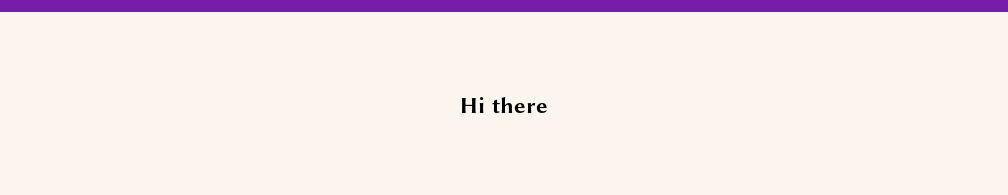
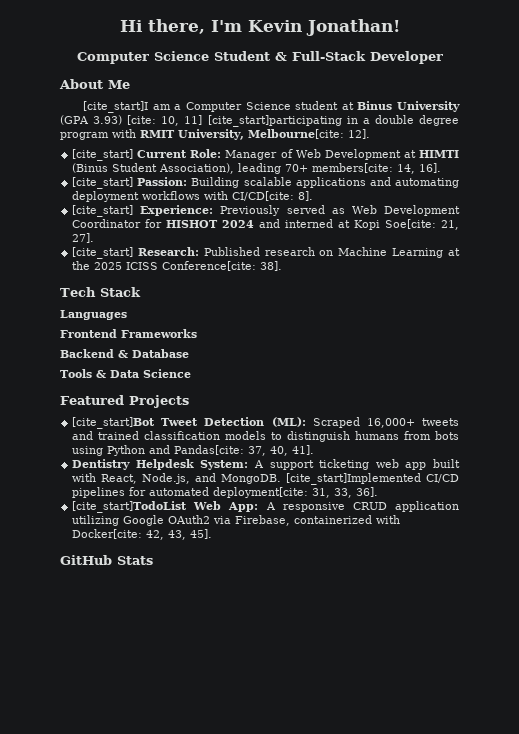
- Hi there
+ Hi there, I'm Kevin Jonathan!
+ Computer Science Student & Full-Stack Developer
+ About Me
+ [cite_start]I am a Computer Science student at Binus University (GPA 3.93) [cite: 10, 11] [cite_start]participating in a double degree program with RMIT University, Melbourne[cite: 12].
+ [cite_start] Current Role: Manager of Web Development at HIMTI (Binus Student Association), leading 70+ members[cite: 14, 16].
+ [cite_start] Passion: Building scalable applications and automating deployment workflows with CI/CD[cite: 8].
+ [cite_start] Experience: Previously served as Web Development Coordinator for HISHOT 2024 and interned at Kopi Soe[cite: 21, 27].
+ [cite_start] Research: Published research on Machine Learning at the 2025 ICISS Conference[cite: 38].
+ Tech Stack
+ Languages
+ Frontend Frameworks
+ Backend & Database
+ Tools & Data Science
+ Featured Projects
+ [cite_start]Bot Tweet Detection (ML): Scraped 16,000+ tweets and trained classification models to distinguish humans from bots using Python and Pandas[cite: 37, 40, 41].
+ Dentistry Helpdesk System: A support ticketing web app built with React, Node.js, and MongoDB. [cite_start]Implemented CI/CD pipelines for automated deployment[cite: 31, 33, 36].
+ [cite_start]TodoList Web App: A responsive CRUD application utilizing Google OAuth2 via Firebase, containerized with Docker[cite: 42, 43, 45].
+ GitHub Stats

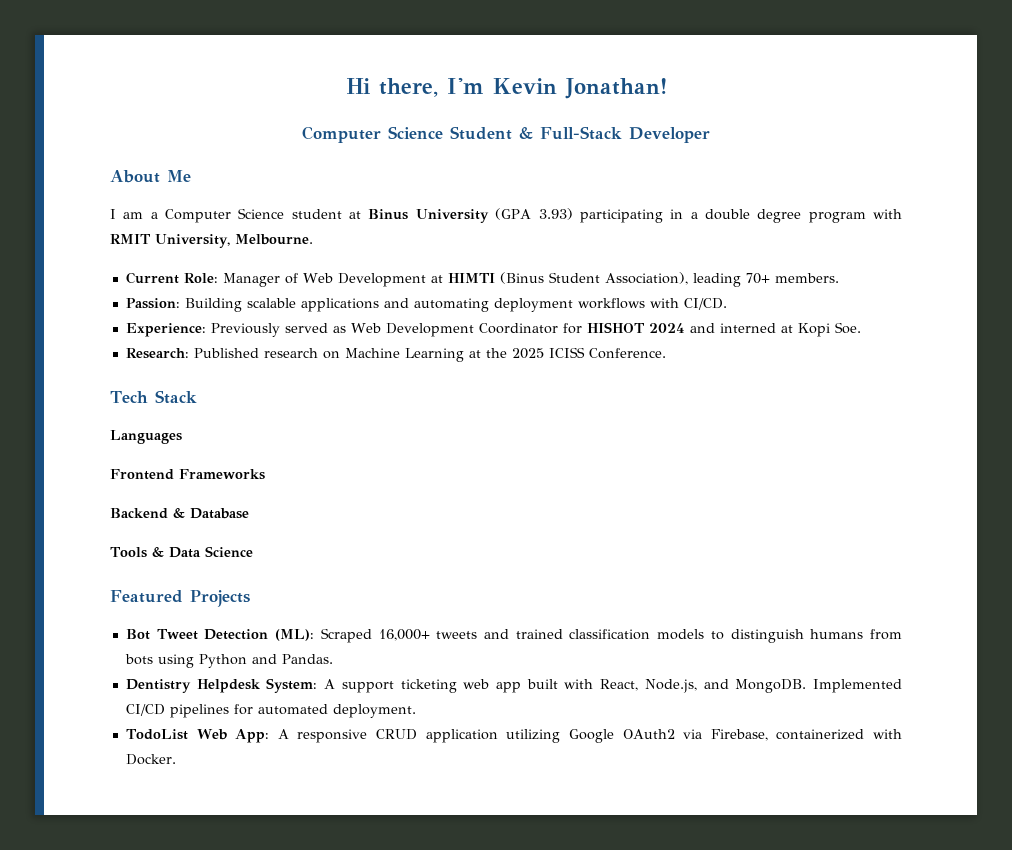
- [cite_start]I am a Computer Science student at Binus University (GPA 3.93) [cite: 10, 11] [cite_start]participating in a double degree program with RMIT University, Melbourne[cite: 12].
- [cite_start] Current Role:
+ I am a Computer Science student at Binus University (GPA 3.93) participating in a double degree program with RMIT University, Melbourne.
+ Current Role:
- Manager of Web Development at HIMTI (Binus Student Association), leading 70+ members[cite: 14, 16].
- [cite_start] Passion:
+ Manager of Web Development at HIMTI (Binus Student Association), leading 70+ members.
+ Passion:
- Building scalable applications and automating deployment workflows with CI/CD[cite: 8].
- [cite_start] Experience:
+ Building scalable applications and automating deployment workflows with CI/CD.
+ Experience:
- Previously served as Web Development Coordinator for HISHOT 2024 and interned at Kopi Soe[cite: 21, 27].
- [cite_start] Research:
+ Previously served as Web Development Coordinator for HISHOT 2024 and interned at Kopi Soe.
+ Research:
- Published research on Machine Learning at the 2025 ICISS Conference[cite: 38].
+ Published research on Machine Learning at the 2025 ICISS Conference.
- [cite_start]Bot Tweet Detection (ML): Scraped 16,000+ tweets and trained classification models to distinguish humans from bots using Python and Pandas[cite: 37, 40, 41].
+ Bot Tweet Detection (ML): Scraped 16,000+ tweets and trained classification models to distinguish humans from bots using Python and Pandas.
- [cite_start]Implemented CI/CD pipelines for automated deployment[cite: 31, 33, 36].
- [cite_start]TodoList Web App: A responsive CRUD application utilizing Google OAuth2 via Firebase, containerized with Docker[cite: 42, 43, 45].
- GitHub Stats
+ Implemented CI/CD pipelines for automated deployment.
+ TodoList Web App: A responsive CRUD application utilizing Google OAuth2 via Firebase, containerized with Docker.

